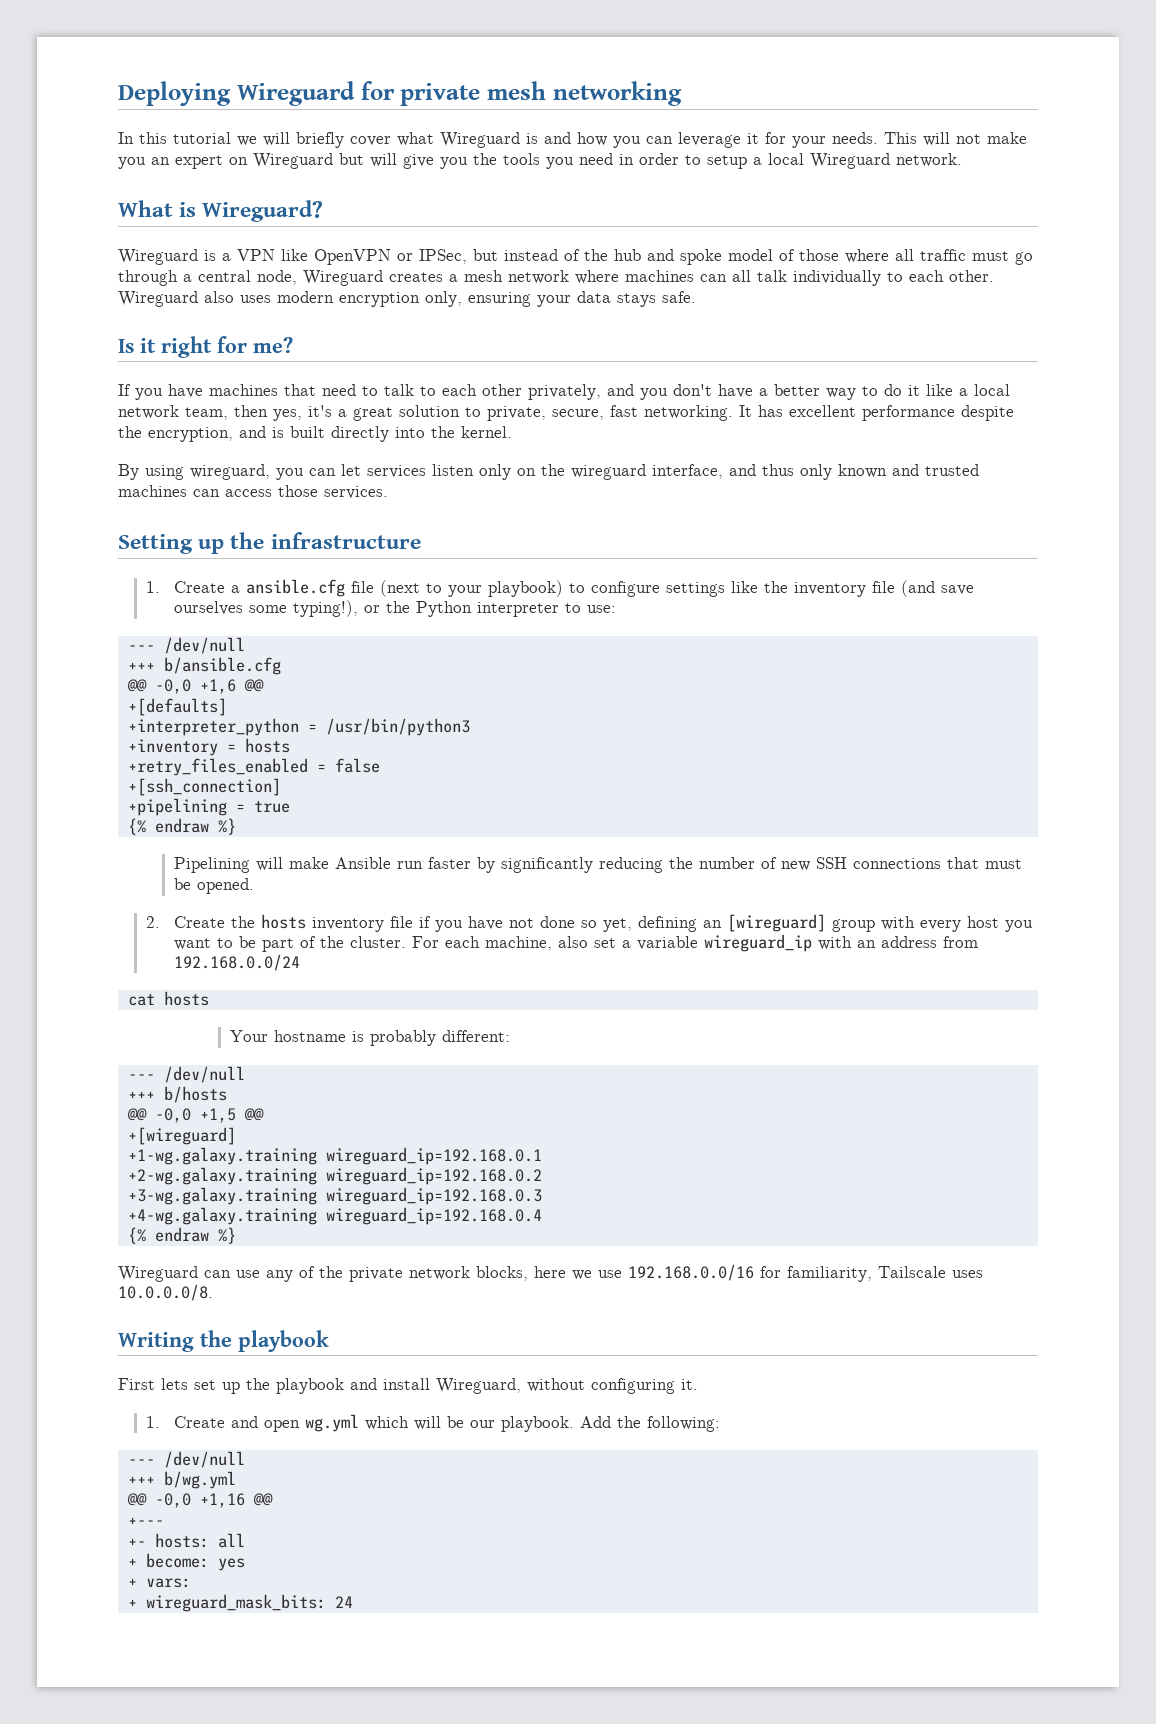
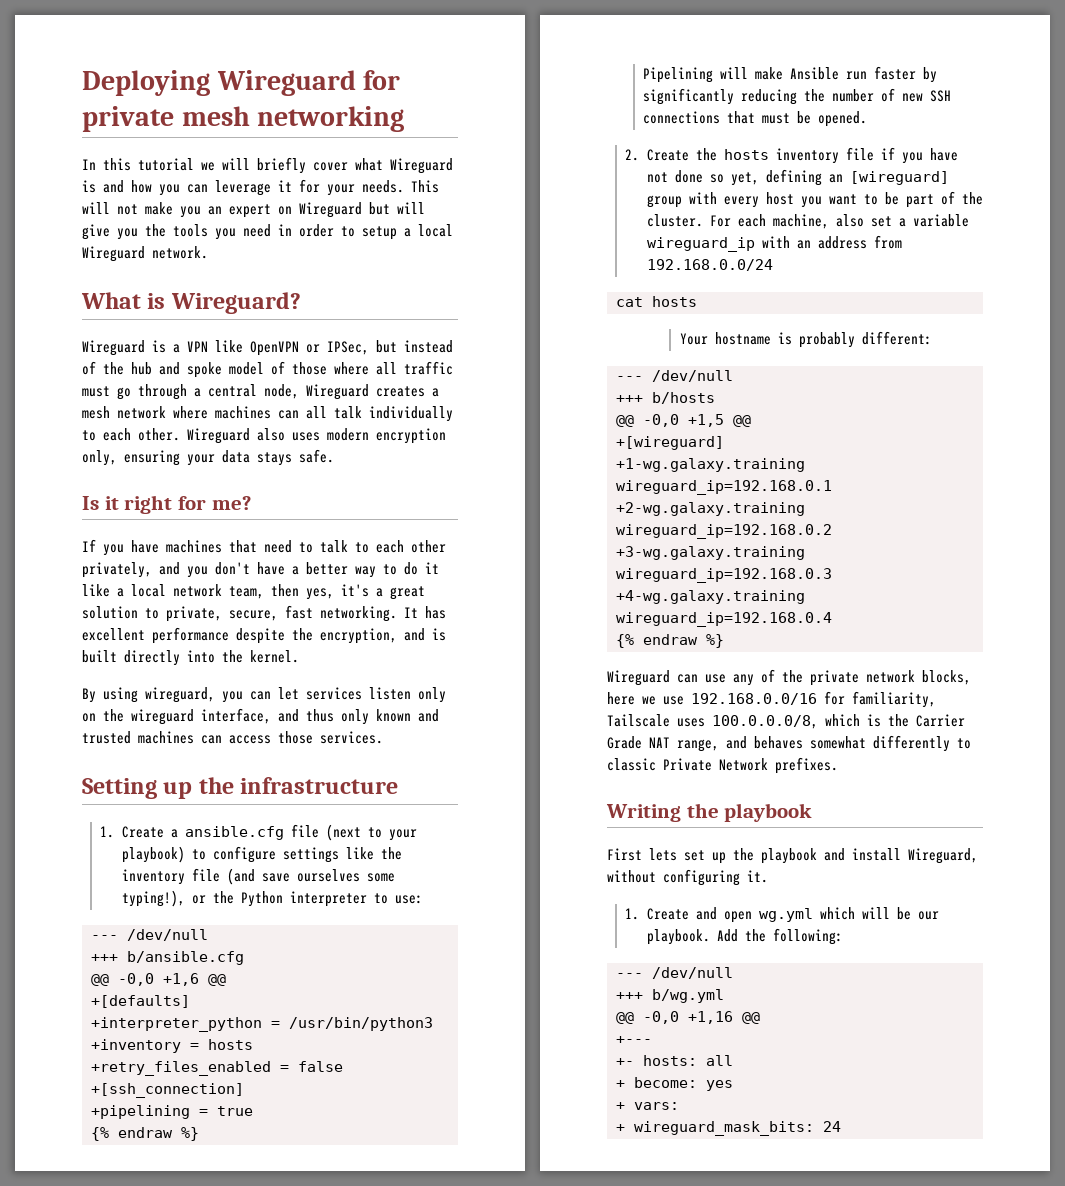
- Wireguard can use any of the private network blocks, here we use 192.168.0.0/16 for familiarity, Tailscale uses 10.0.0.0/8.
+ Wireguard can use any of the private network blocks, here we use 192.168.0.0/16 for familiarity, Tailscale uses 100.0.0.0/8, which is the Carrier Grade NAT range, and behaves somewhat differently to classic Private Network prefixes.

